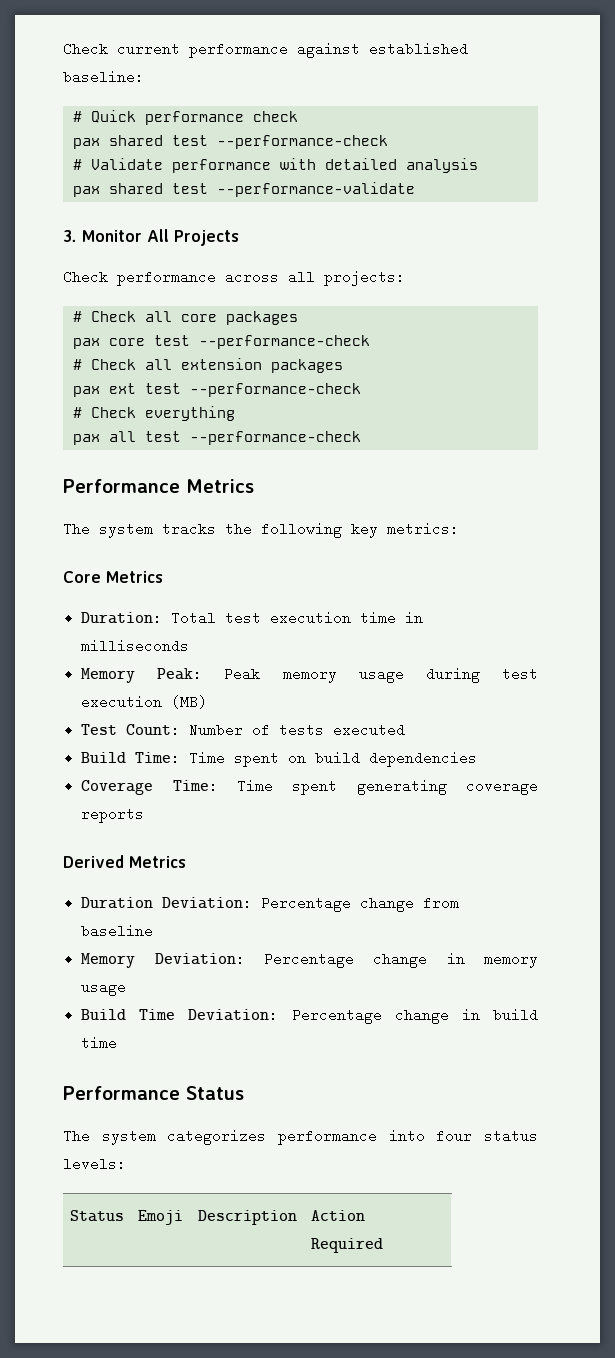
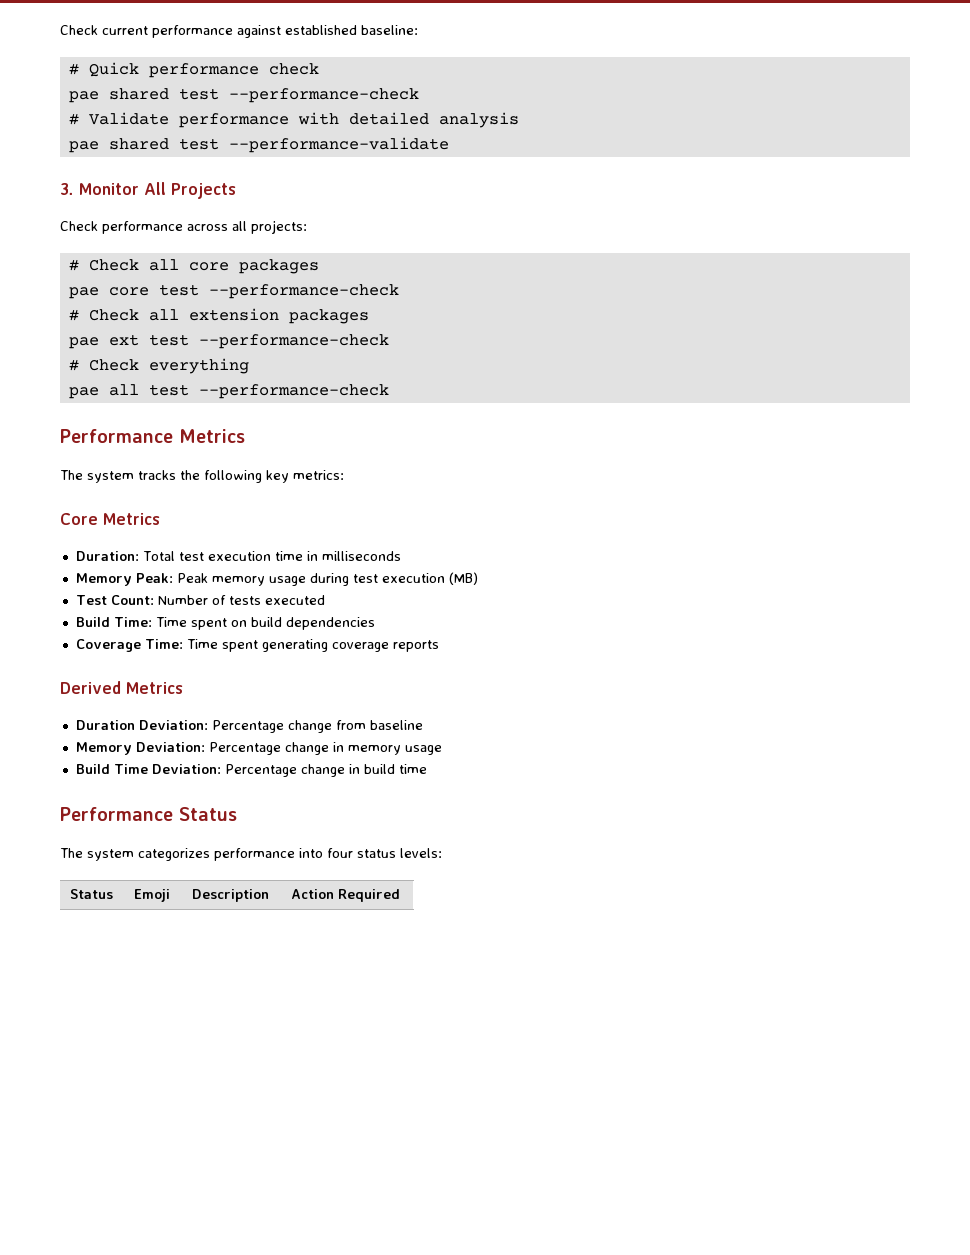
- pax shared test --performance-check
+ pae shared test --performance-check
- pax shared test --performance-validate
+ pae shared test --performance-validate
- pax core test --performance-check
+ pae core test --performance-check
- pax ext test --performance-check
+ pae ext test --performance-check
- pax all test --performance-check
+ pae all test --performance-check

